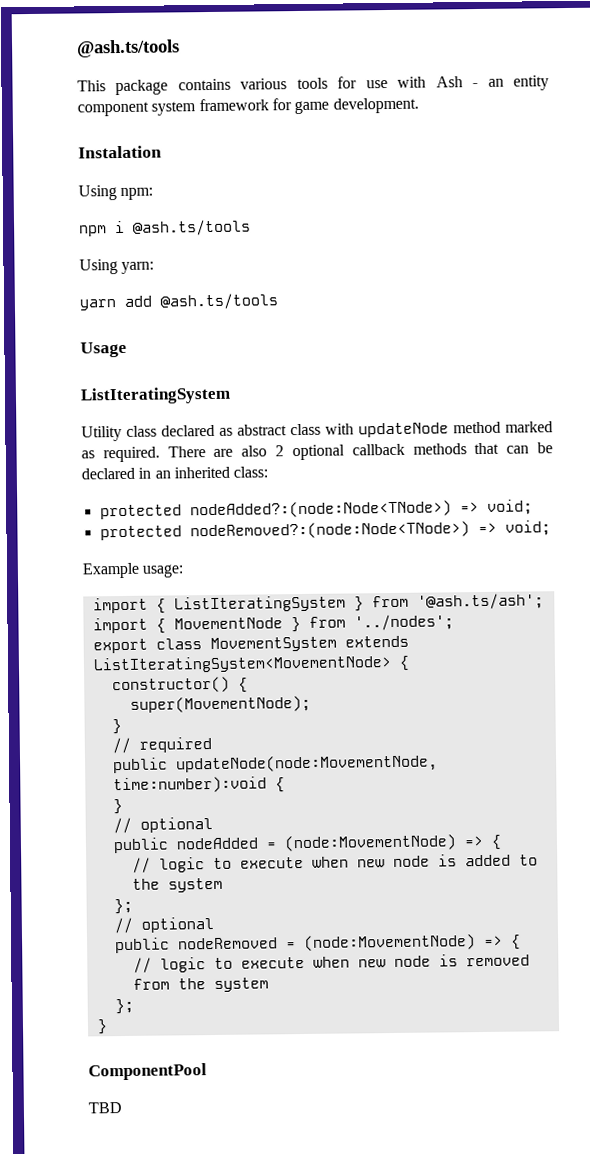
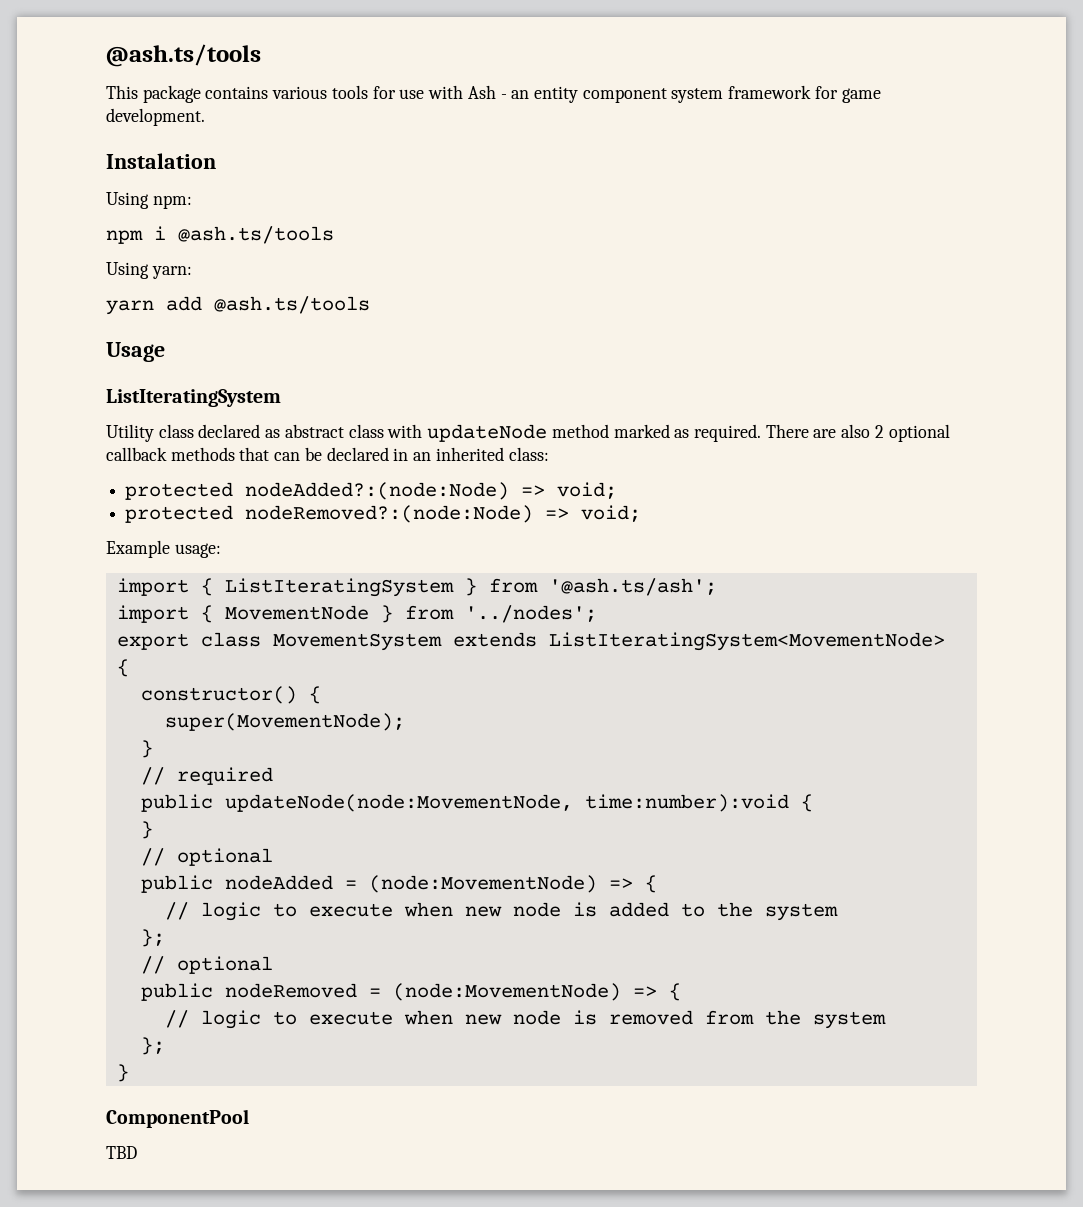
- protected nodeAdded?:(node:Node<TNode>) => void;
+ protected nodeAdded?:(node:Node) => void;
- protected nodeRemoved?:(node:Node<TNode>) => void;
+ protected nodeRemoved?:(node:Node) => void;

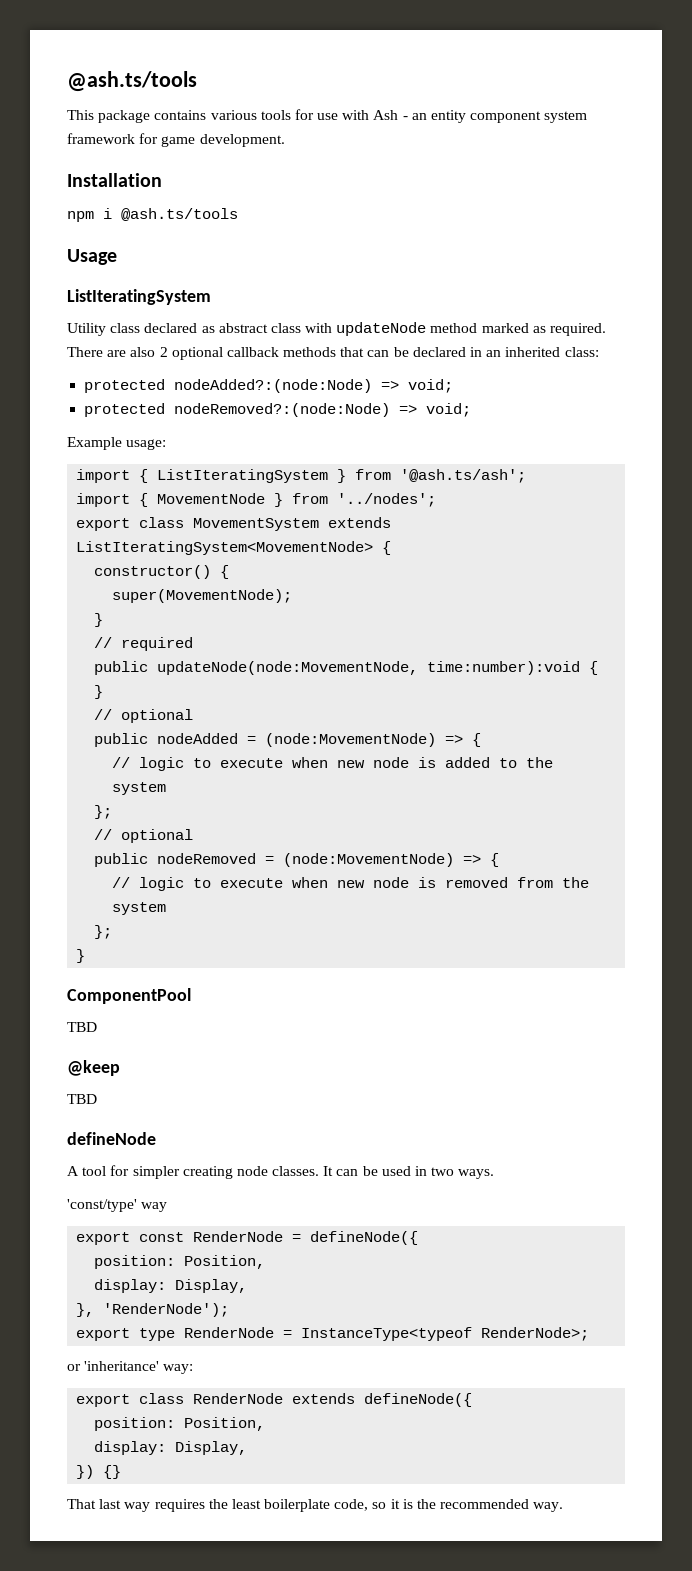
- Instalation
- Using npm:
+ Installation
- Using yarn:
- yarn add @ash.ts/tools
+ @keep
+ TBD
+ defineNode
+ A tool for simpler creating node classes. It can be used in two ways.
+ 'const/type' way
+ export const RenderNode = defineNode({
+ position: Position,
+ display: Display,
+ }, 'RenderNode');
+ export type RenderNode = InstanceType<typeof RenderNode>;
+ or 'inheritance' way:
+ export class RenderNode extends defineNode({
+ position: Position,
+ display: Display,
+ }) {}
+ That last way requires the least boilerplate code, so it is the recommended way.

